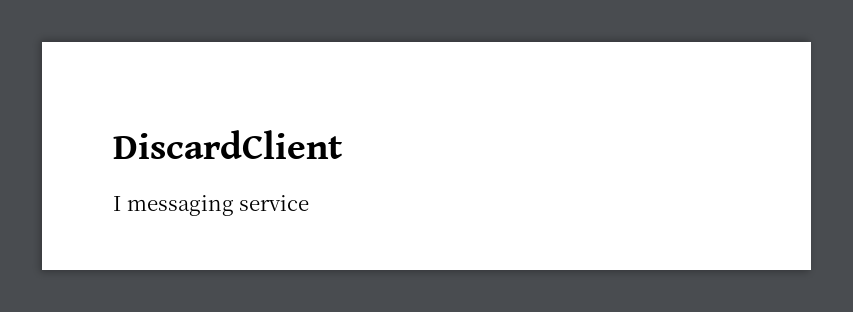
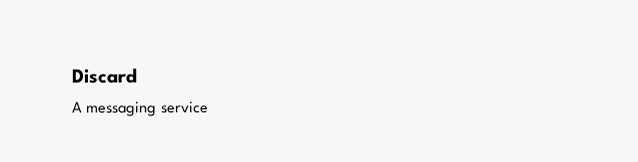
- DiscardClient
- I messaging service
+ Discard
+ A messaging service

